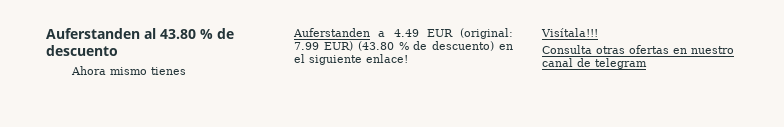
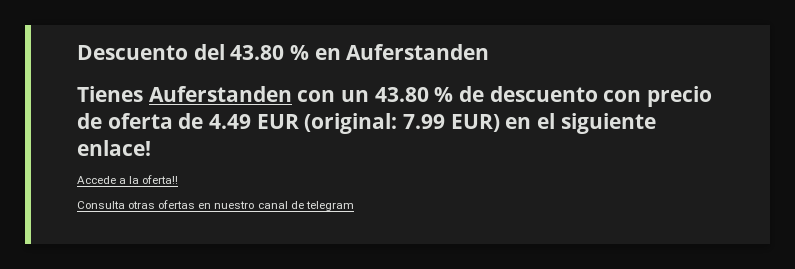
- Auferstanden al 43.80 % de descuento
- Ahora mismo tienes Auferstanden a 4.49 EUR (original: 7.99 EUR) (43.80 % de descuento) en el siguiente enlace!
+ Descuento del 43.80 % en Auferstanden
+ Tienes Auferstanden con un 43.80 % de descuento con precio de oferta de 4.49 EUR (original: 7.99 EUR) en el siguiente enlace!
- Visítala!!!
+ Accede a la oferta!!

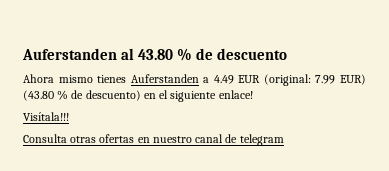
- Descuento del 43.80 % en Auferstanden
- Tienes Auferstanden con un 43.80 % de descuento con precio de oferta de 4.49 EUR (original: 7.99 EUR) en el siguiente enlace!
+ Auferstanden al 43.80 % de descuento
+ Ahora mismo tienes Auferstanden a 4.49 EUR (original: 7.99 EUR) (43.80 % de descuento) en el siguiente enlace!
- Accede a la oferta!!
+ Visítala!!!

